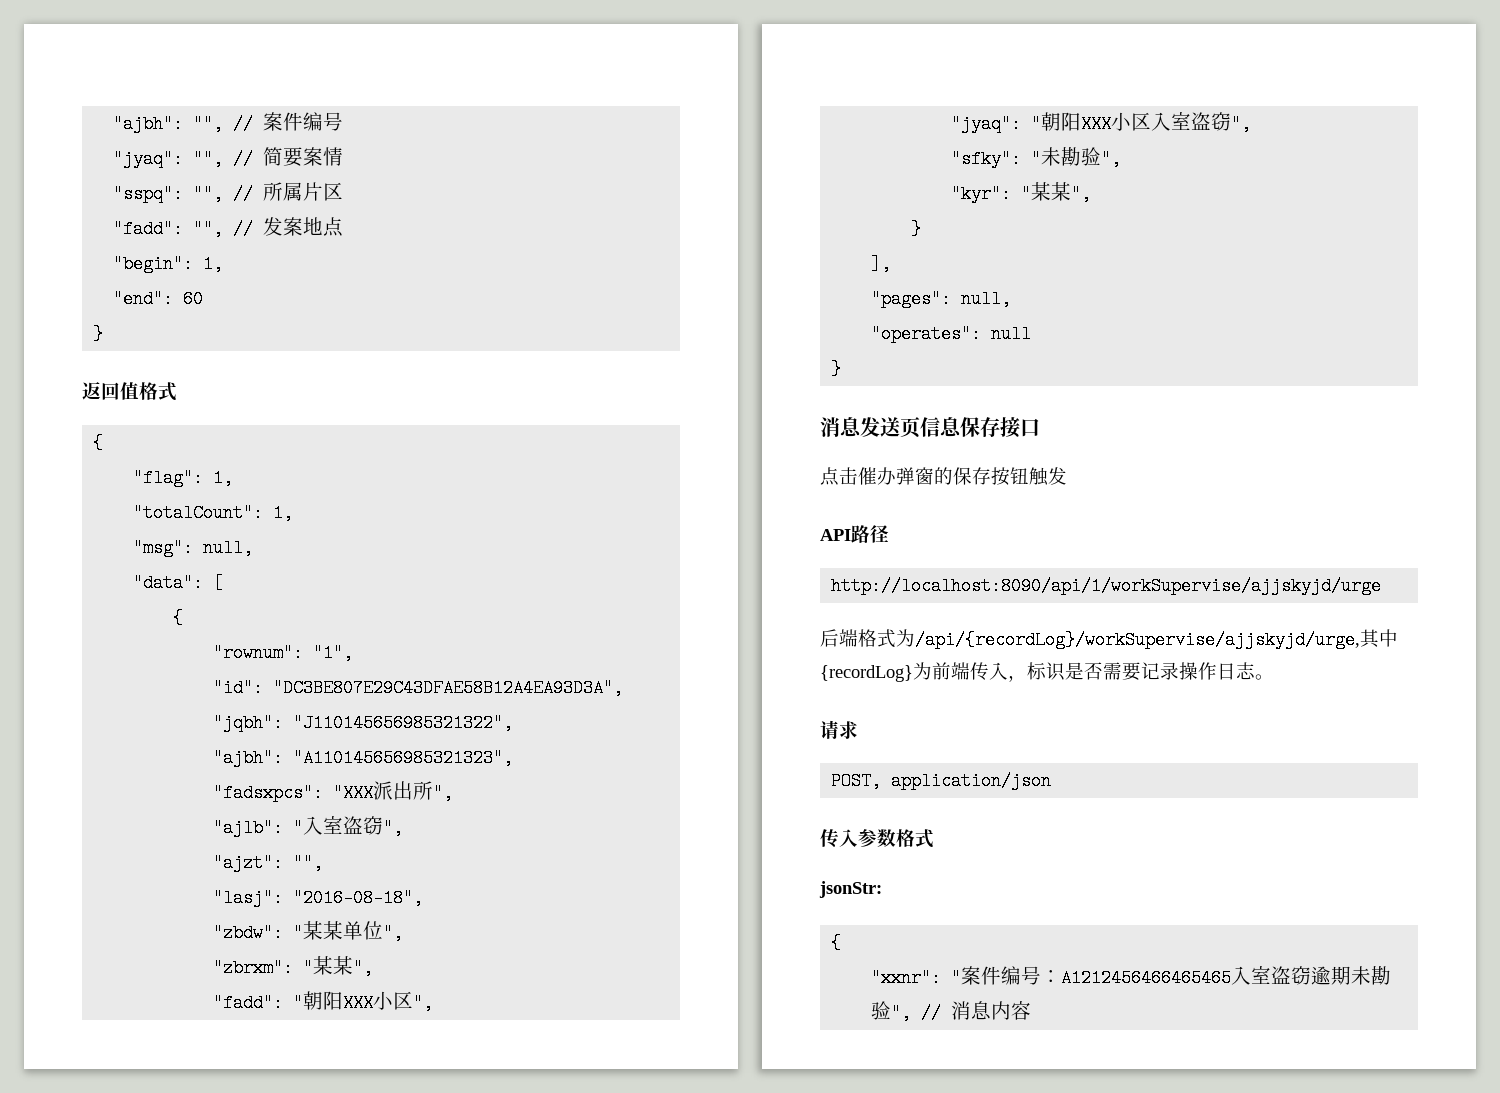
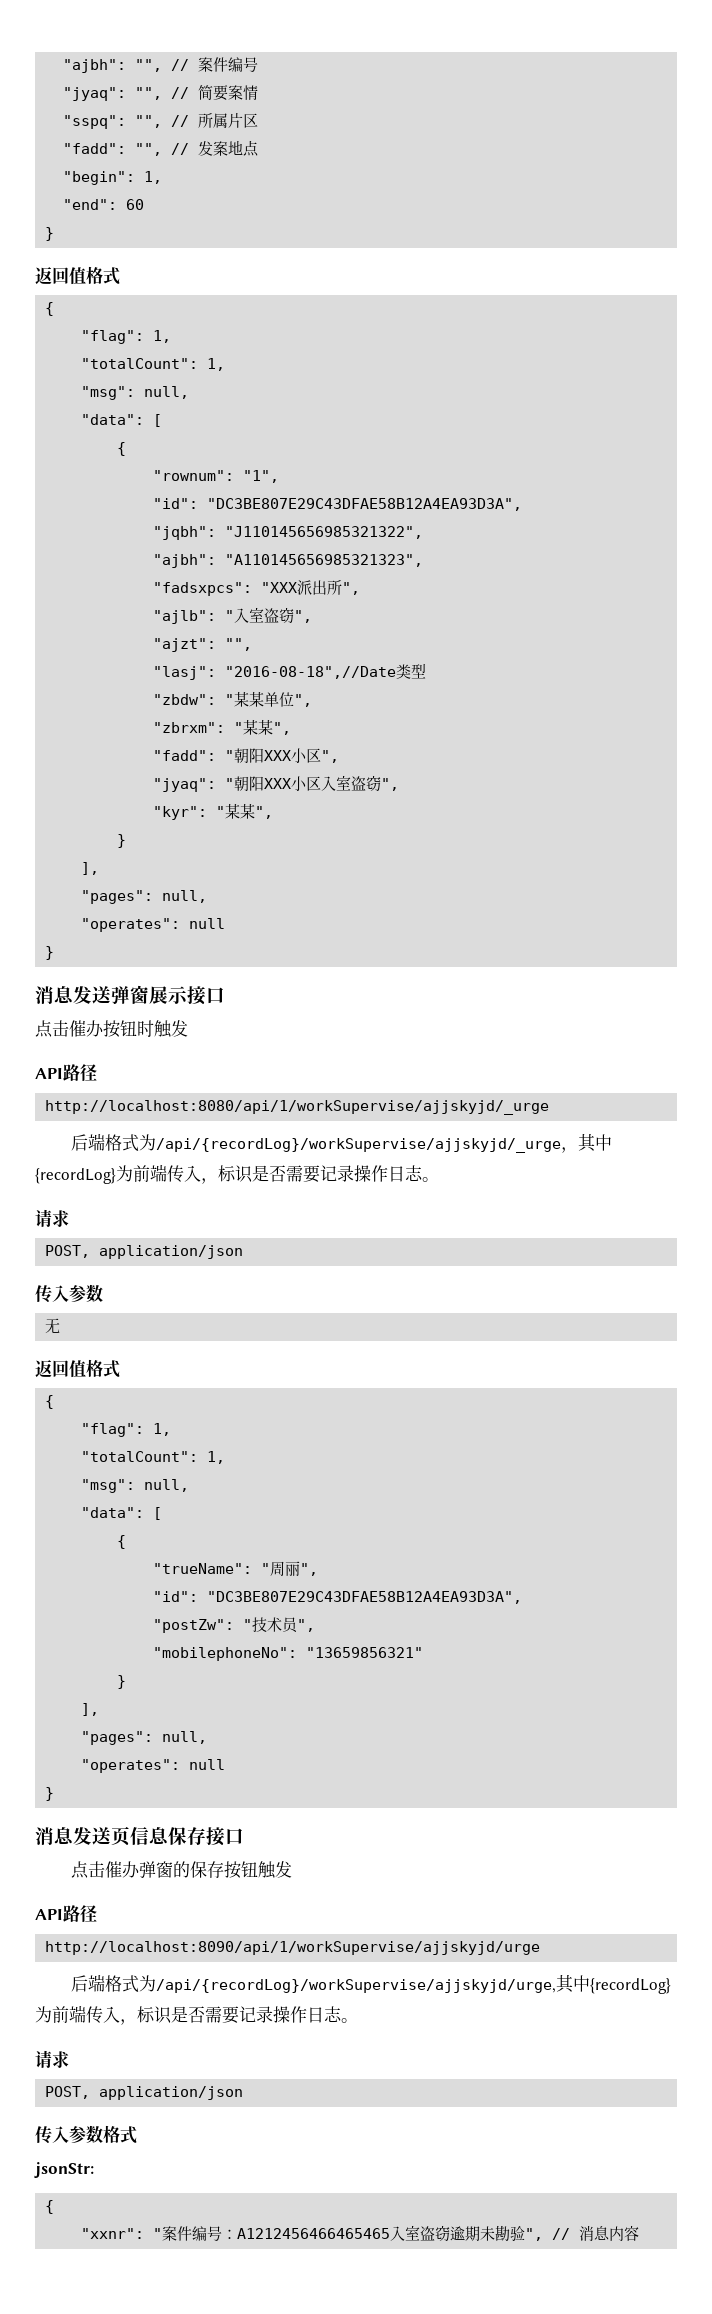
- "lasj": "2016-08-18",
+ "lasj": "2016-08-18",//Date类型
- "sfky": "未勘验",
+ 消息发送弹窗展示接口
+ 点击催办按钮时触发
+ API路径
+ http://localhost:8080/api/1/workSupervise/ajjskyjd/_urge
+ 后端格式为/api/{recordLog}/workSupervise/ajjskyjd/_urge，其中{recordLog}为前端传入，标识是否需要记录操作日志。
+ 请求
+ POST, application/json
+ 传入参数
+ 无
+ 返回值格式
+ {
+ "flag": 1,
+ "totalCount": 1,
+ "msg": null,
+ "data": [
+ {
+ "trueName": "周丽",
+ "id": "DC3BE807E29C43DFAE58B12A4EA93D3A",
+ "postZw": "技术员",
+ "mobilephoneNo": "13659856321"
+ }
+ ],
+ "pages": null,
+ "operates": null
+ }

